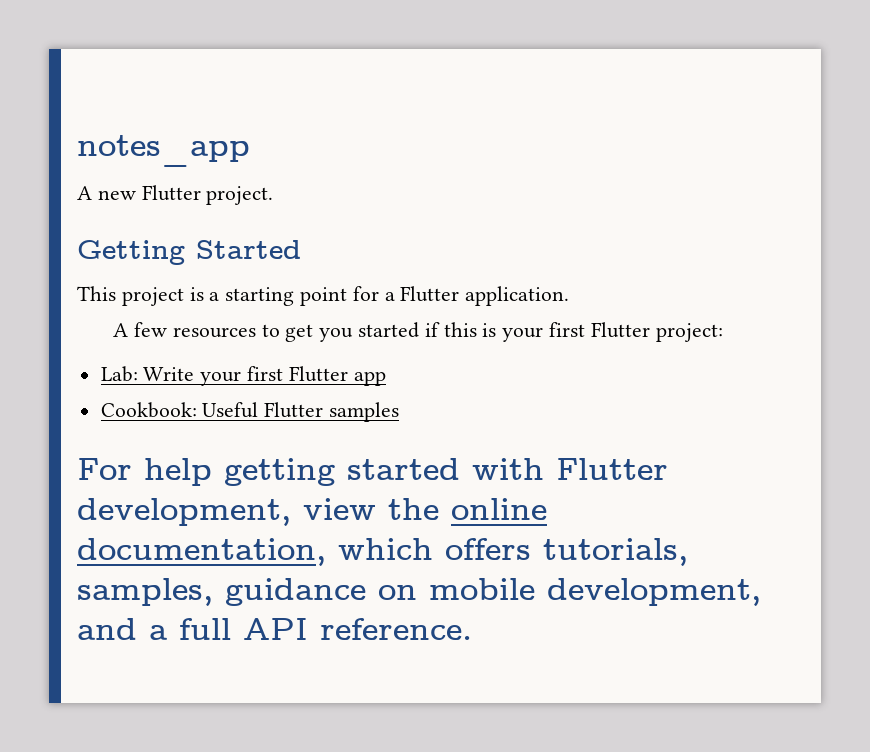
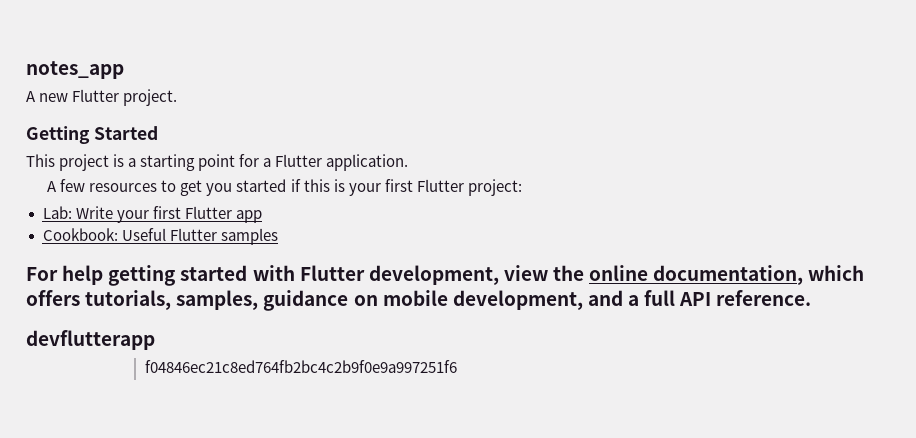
+ devflutterapp
+ f04846ec21c8ed764fb2bc4c2b9f0e9a997251f6

